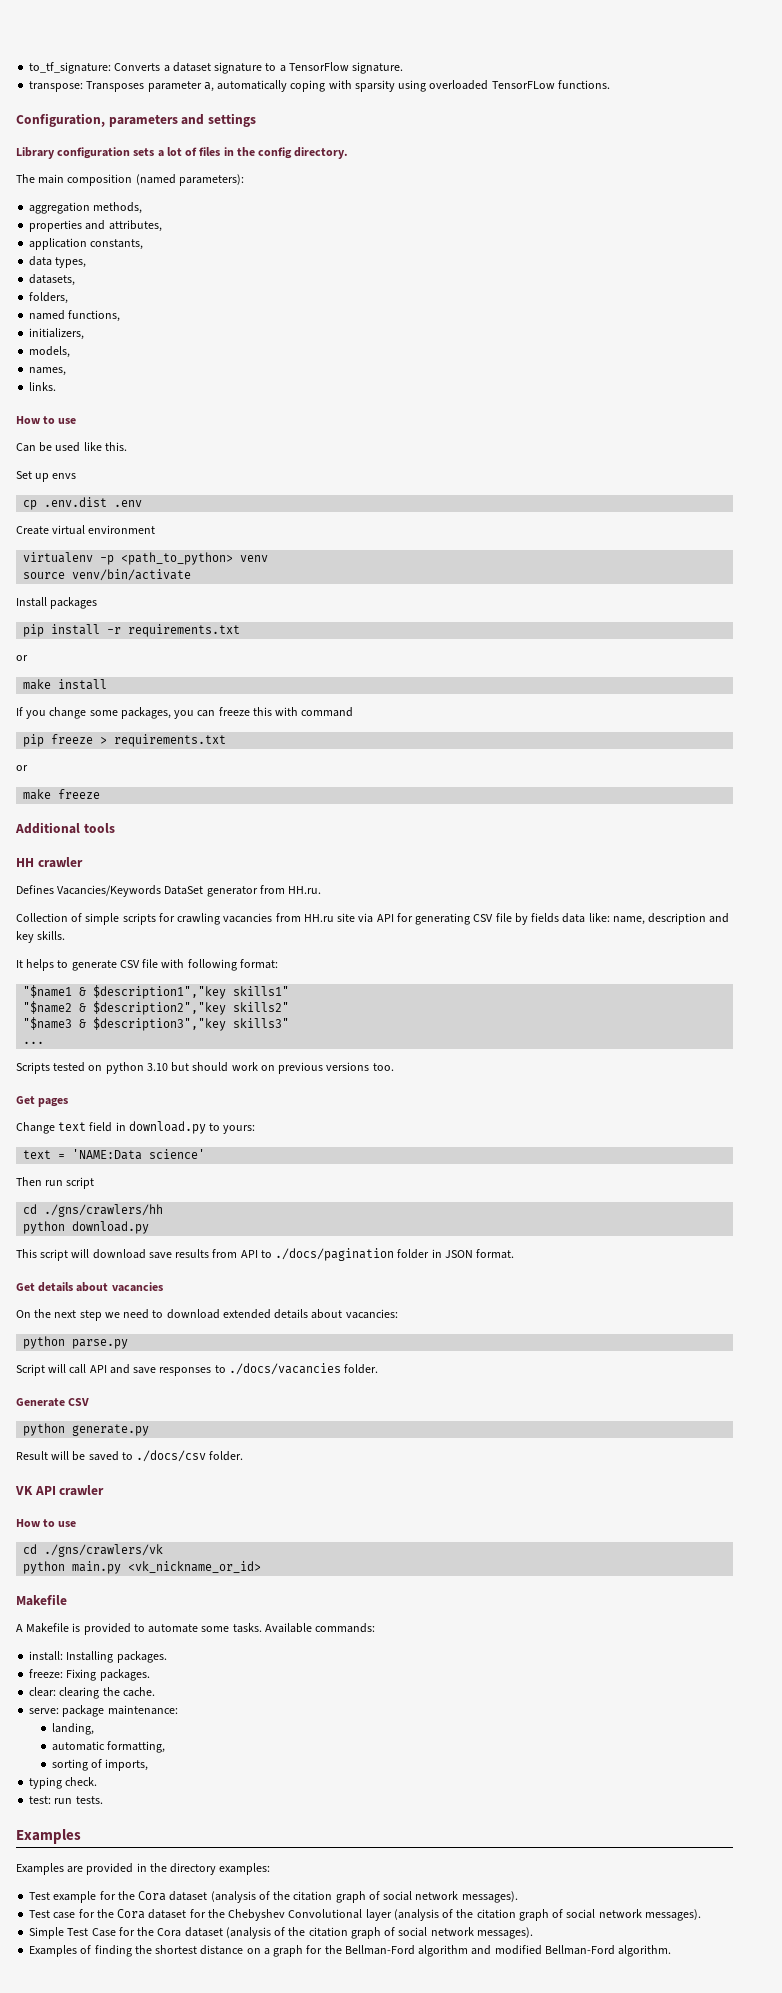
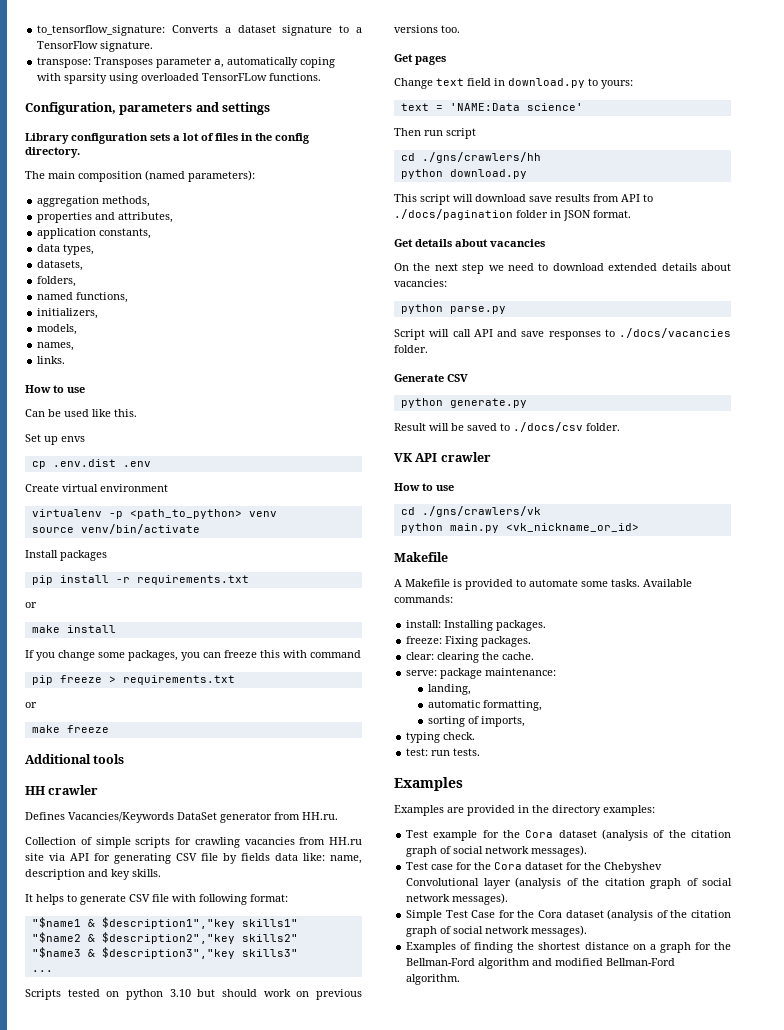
- to_tf_signature: Converts a dataset signature to a TensorFlow signature.
+ to_tensorflow_signature: Converts a dataset signature to a TensorFlow signature.

